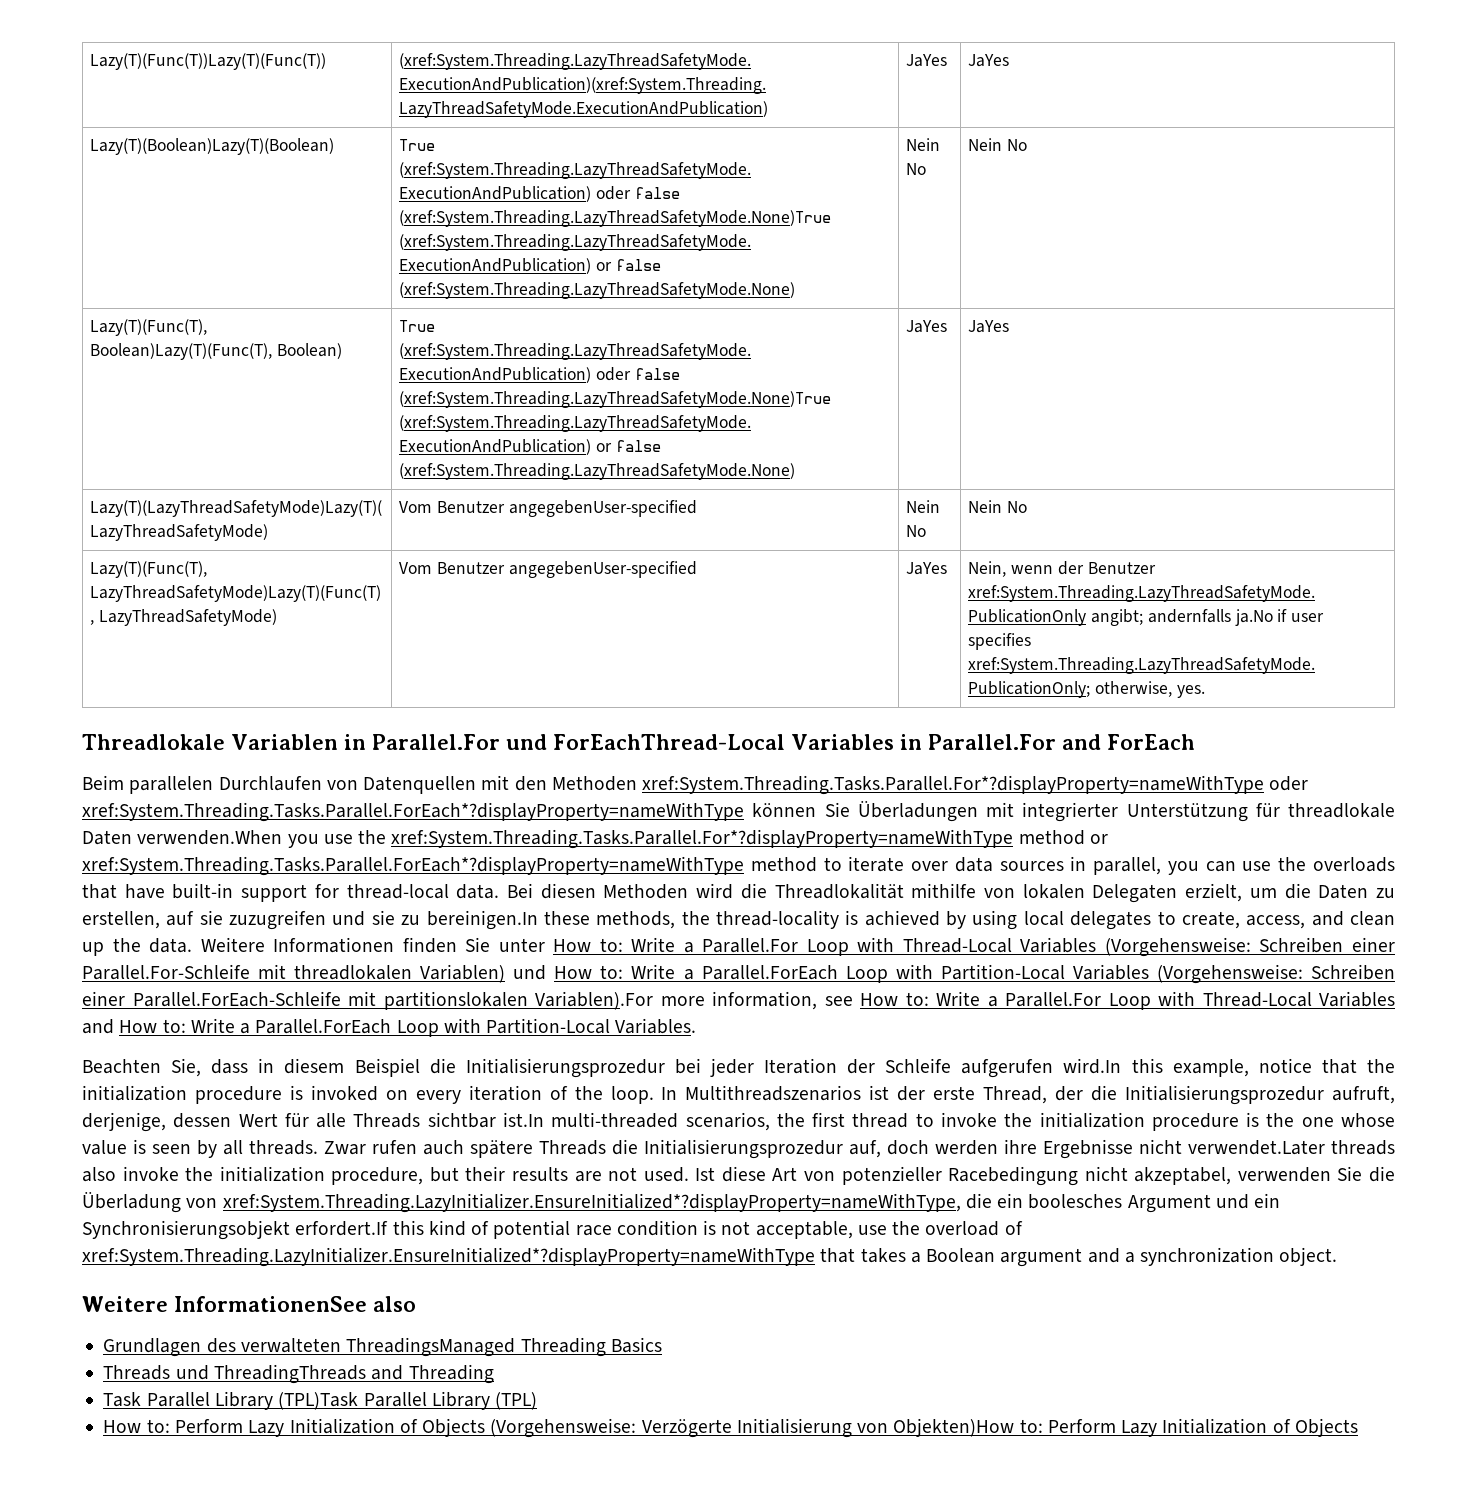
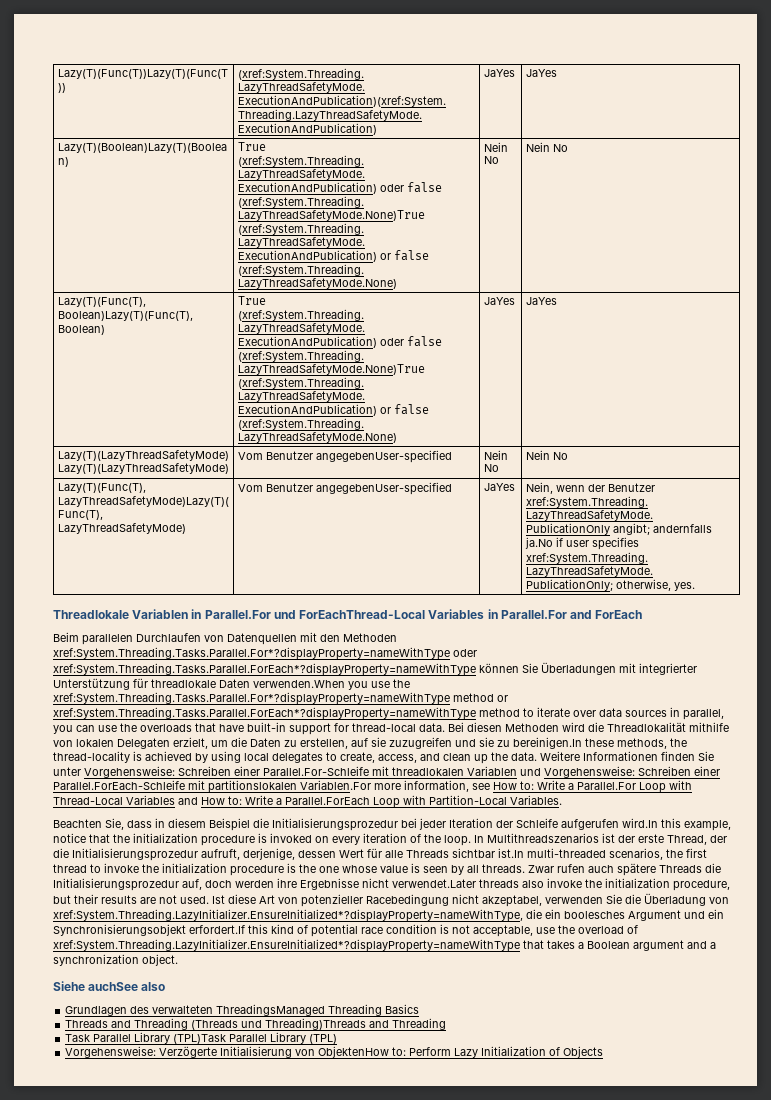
- Weitere Informationen finden Sie unter How to: Write a Parallel.For Loop with Thread-Local Variables (Vorgehensweise: Schreiben einer Parallel.For-Schleife mit threadlokalen Variablen) und How to: Write a Parallel.ForEach Loop with Partition-Local Variables (Vorgehensweise: Schreiben einer Parallel.ForEach-Schleife mit partitionslokalen Variablen).For more information, see How to: Write a Parallel.For Loop with Thread-Local Variables and How to: Write a Parallel.ForEach Loop with Partition-Local Variables.
+ Weitere Informationen finden Sie unter Vorgehensweise: Schreiben einer Parallel.For-Schleife mit threadlokalen Variablen und Vorgehensweise: Schreiben einer Parallel.ForEach-Schleife mit partitionslokalen Variablen.For more information, see How to: Write a Parallel.For Loop with Thread-Local Variables and How to: Write a Parallel.ForEach Loop with Partition-Local Variables.
- Weitere InformationenSee also
+ Siehe auchSee also
- Threads und ThreadingThreads and Threading
+ Threads and Threading (Threads und Threading)Threads and Threading
- How to: Perform Lazy Initialization of Objects (Vorgehensweise: Verzögerte Initialisierung von Objekten)How to: Perform Lazy Initialization of Objects
+ Vorgehensweise: Verzögerte Initialisierung von ObjektenHow to: Perform Lazy Initialization of Objects

